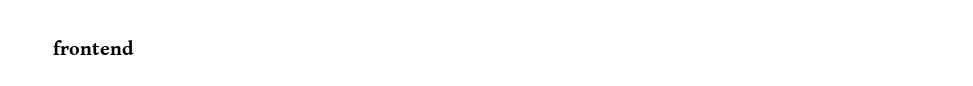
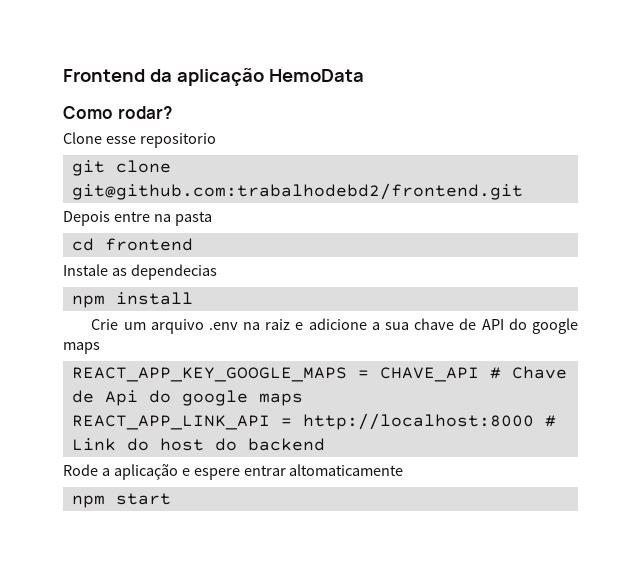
- frontend
+ Frontend da aplicação HemoData
+ Como rodar?
+ Clone esse repositorio
+ git clone git@github.com:trabalhodebd2/frontend.git
+ Depois entre na pasta
+ cd frontend
+ Instale as dependecias
+ npm install
+ Crie um arquivo .env na raiz e adicione a sua chave de API do google maps
+ REACT_APP_KEY_GOOGLE_MAPS = CHAVE_API # Chave de Api do google maps
+ REACT_APP_LINK_API = http://localhost:8000 # Link do host do backend
+ Rode a aplicação e espere entrar altomaticamente
+ npm start

